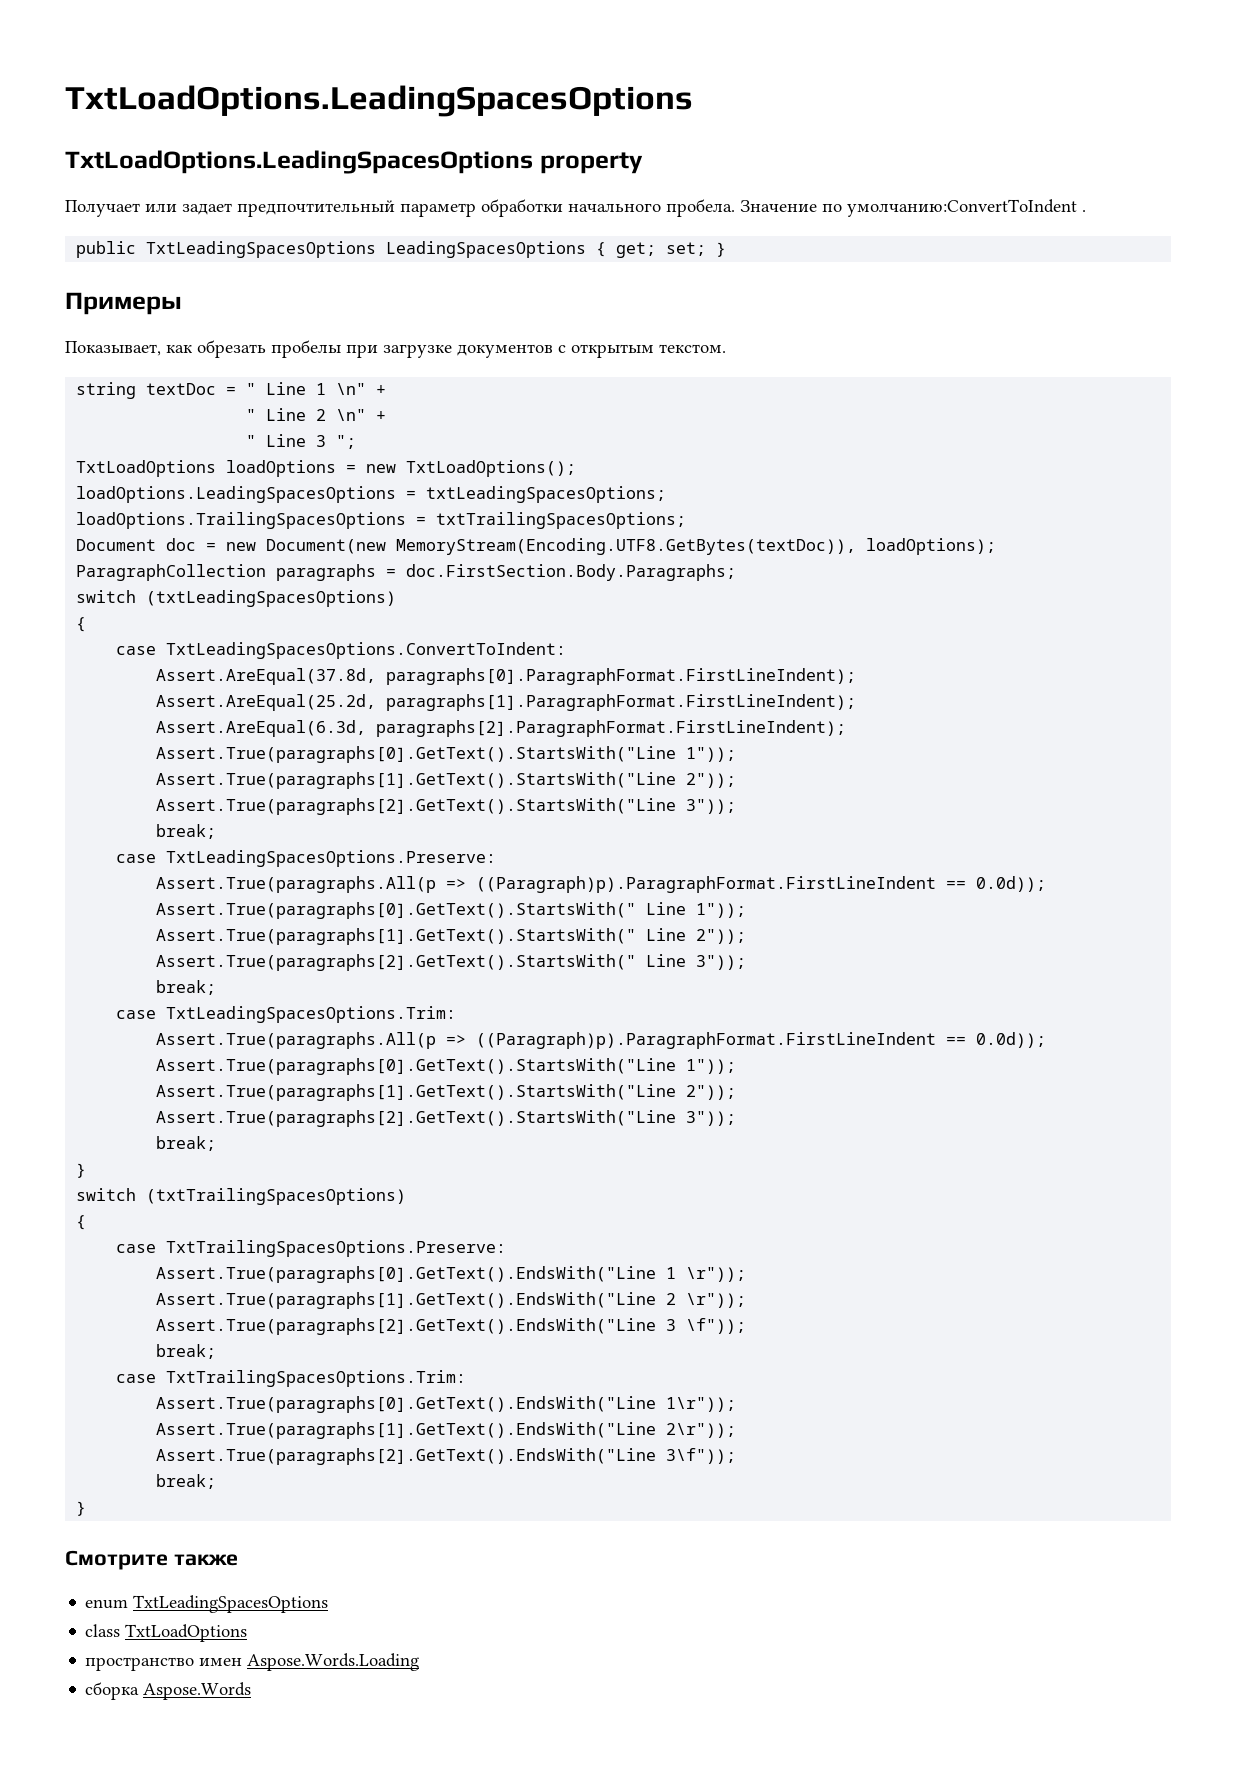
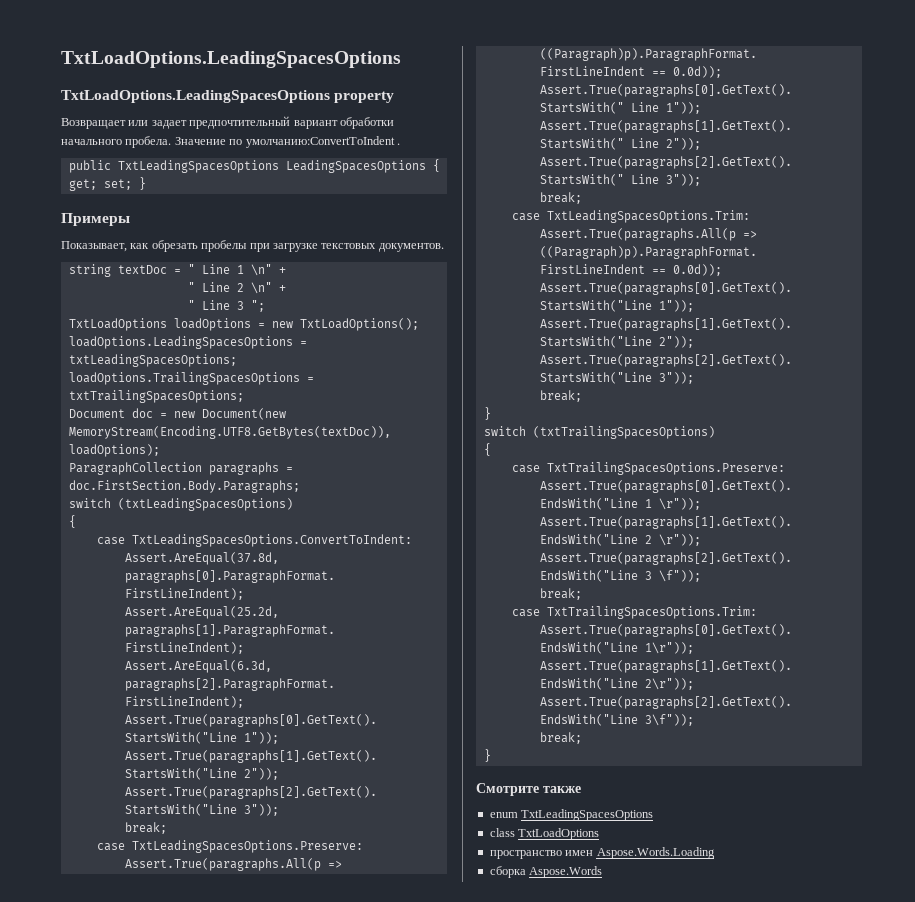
- Получает или задает предпочтительный параметр обработки начального пробела.
+ Возвращает или задает предпочтительный вариант обработки начального пробела.
- Показывает, как обрезать пробелы при загрузке документов с открытым текстом.
+ Показывает, как обрезать пробелы при загрузке текстовых документов.

